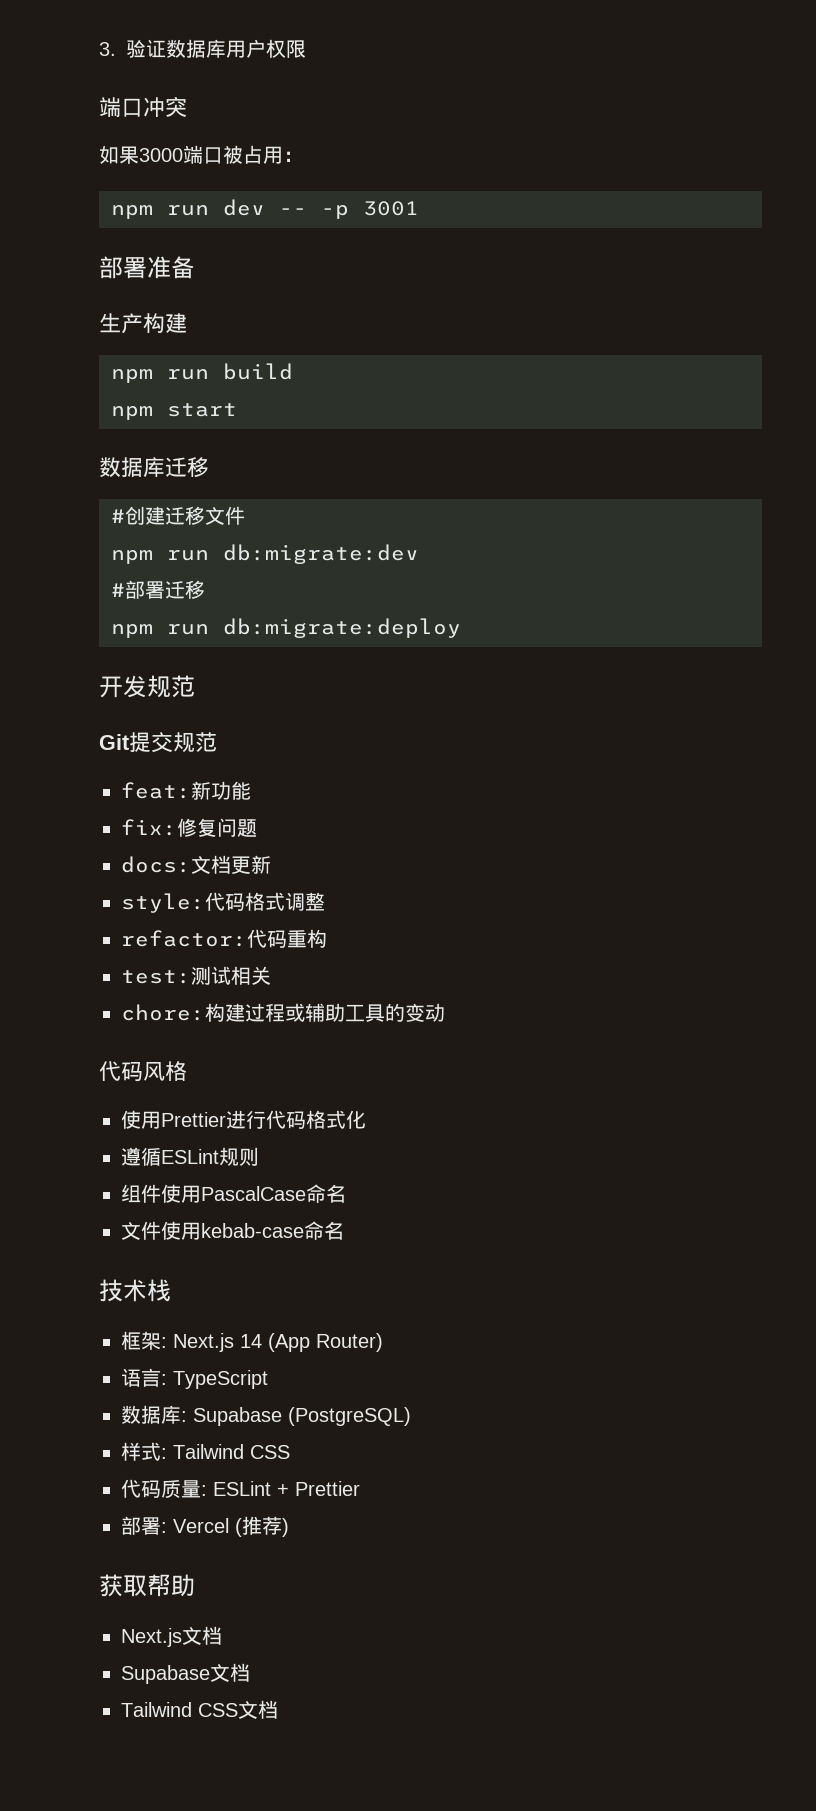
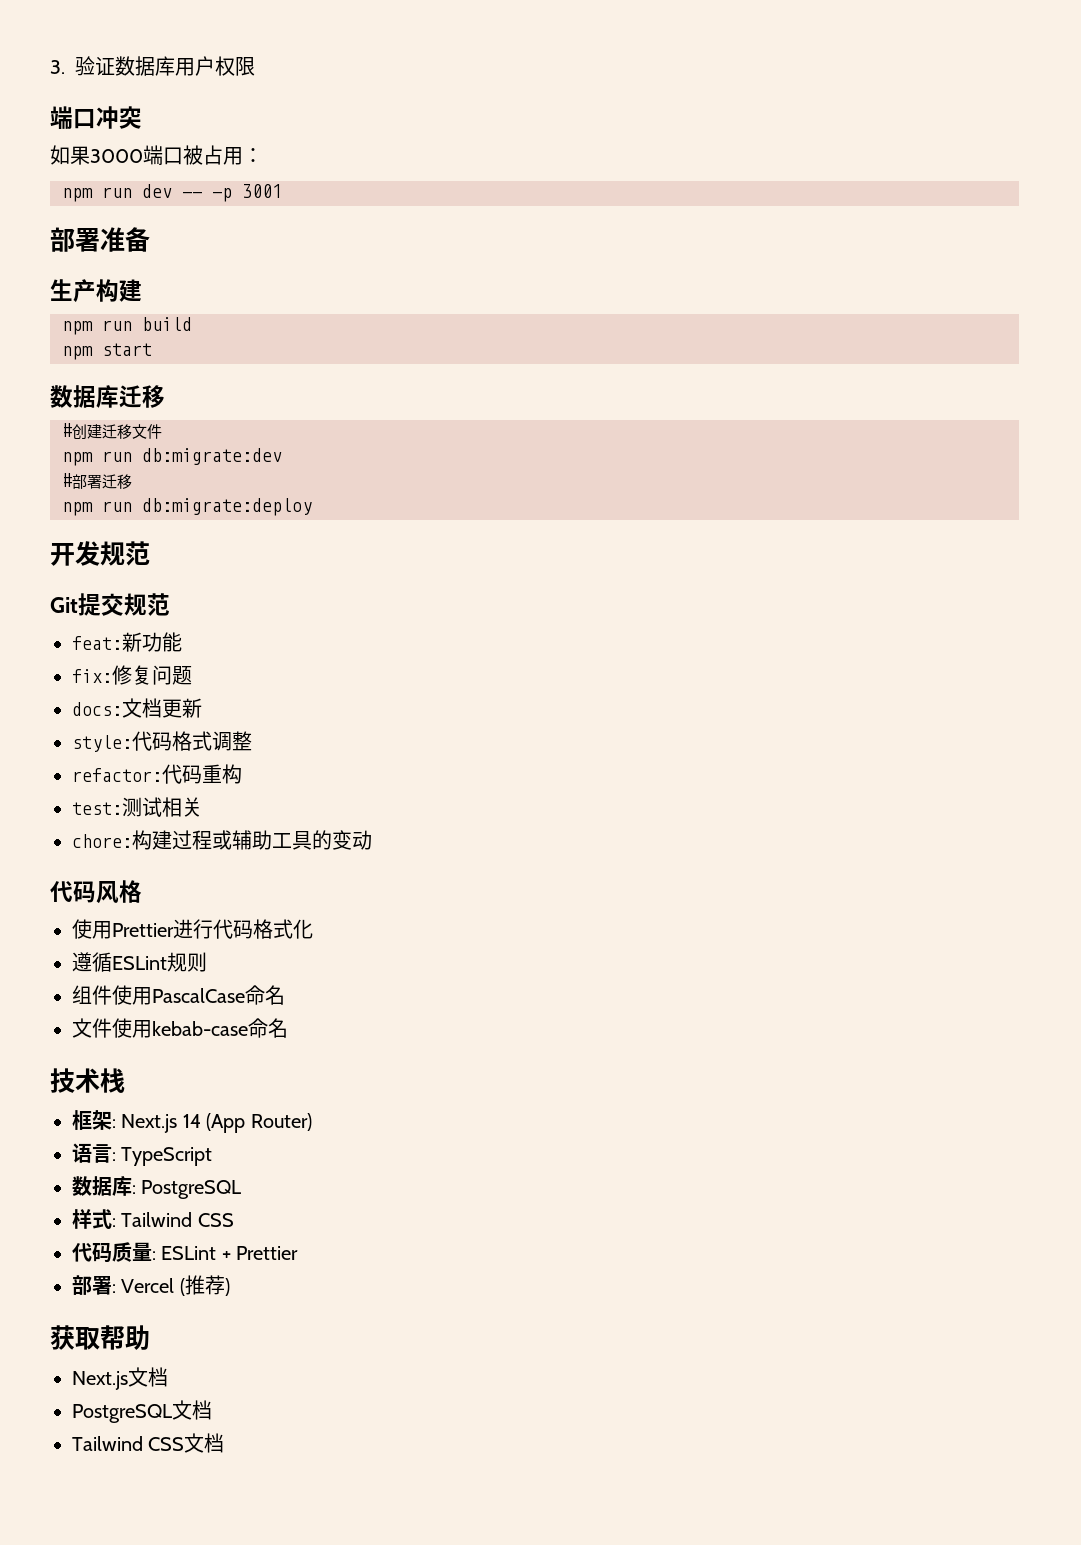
- 数据库: Supabase (PostgreSQL)
+ 数据库: PostgreSQL
- Supabase文档
+ PostgreSQL文档

